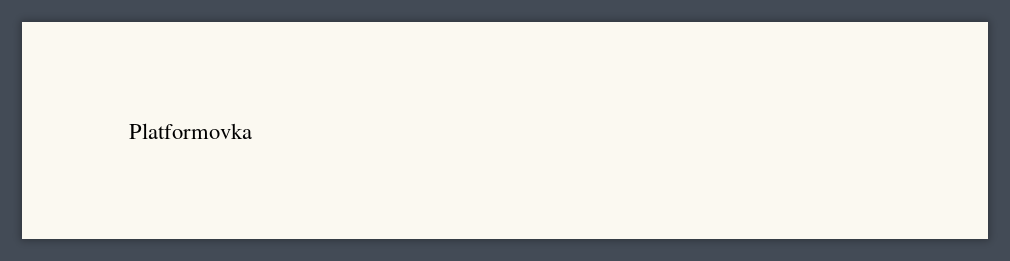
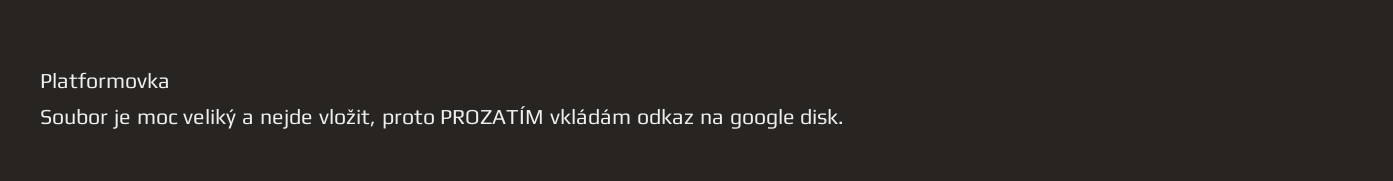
+ Soubor je moc veliký a nejde vložit, proto PROZATÍM vkládám odkaz na google disk.

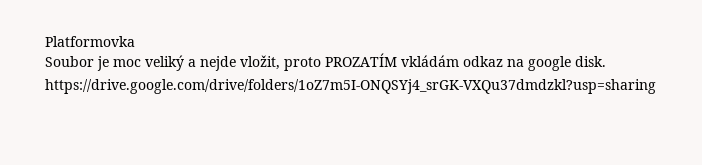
+ https://drive.google.com/drive/folders/1oZ7m5I-ONQSYj4_srGK-VXQu37dmdzkl?usp=sharing

